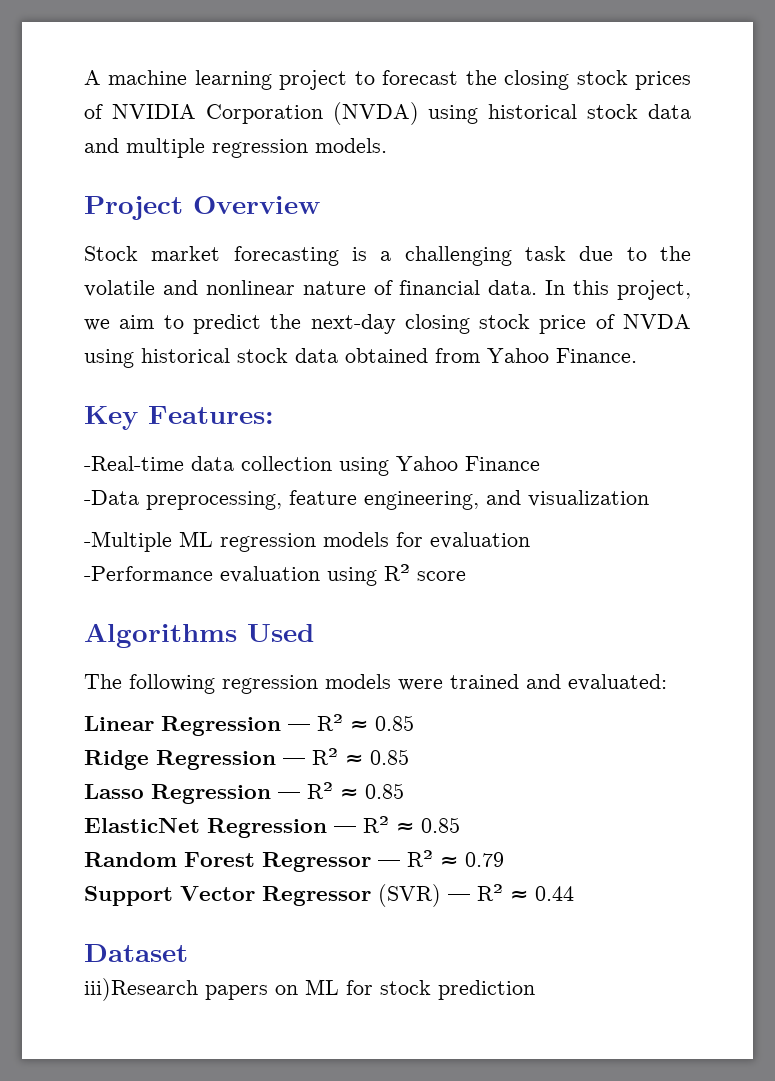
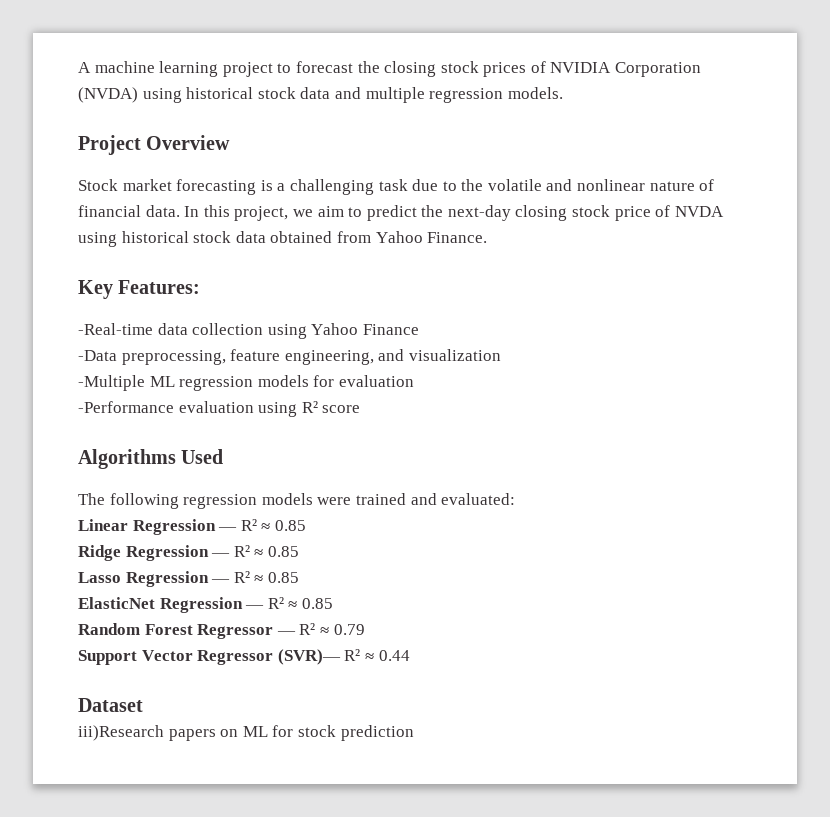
- Support Vector Regressor (SVR) — R² ≈ 0.44
+ Support Vector Regressor (SVR)— R² ≈ 0.44

